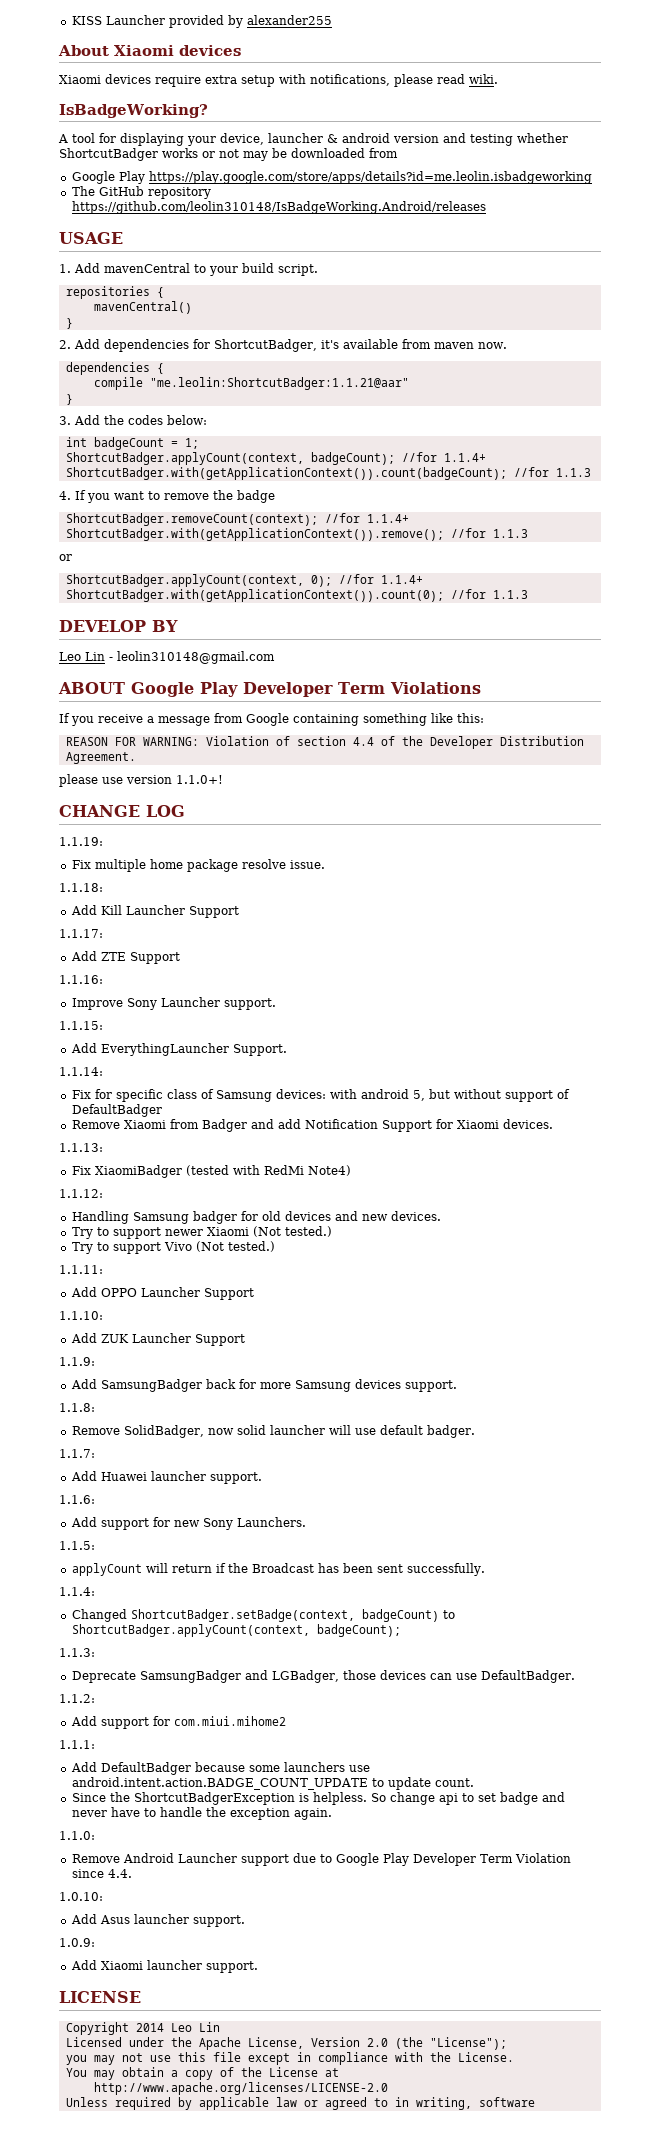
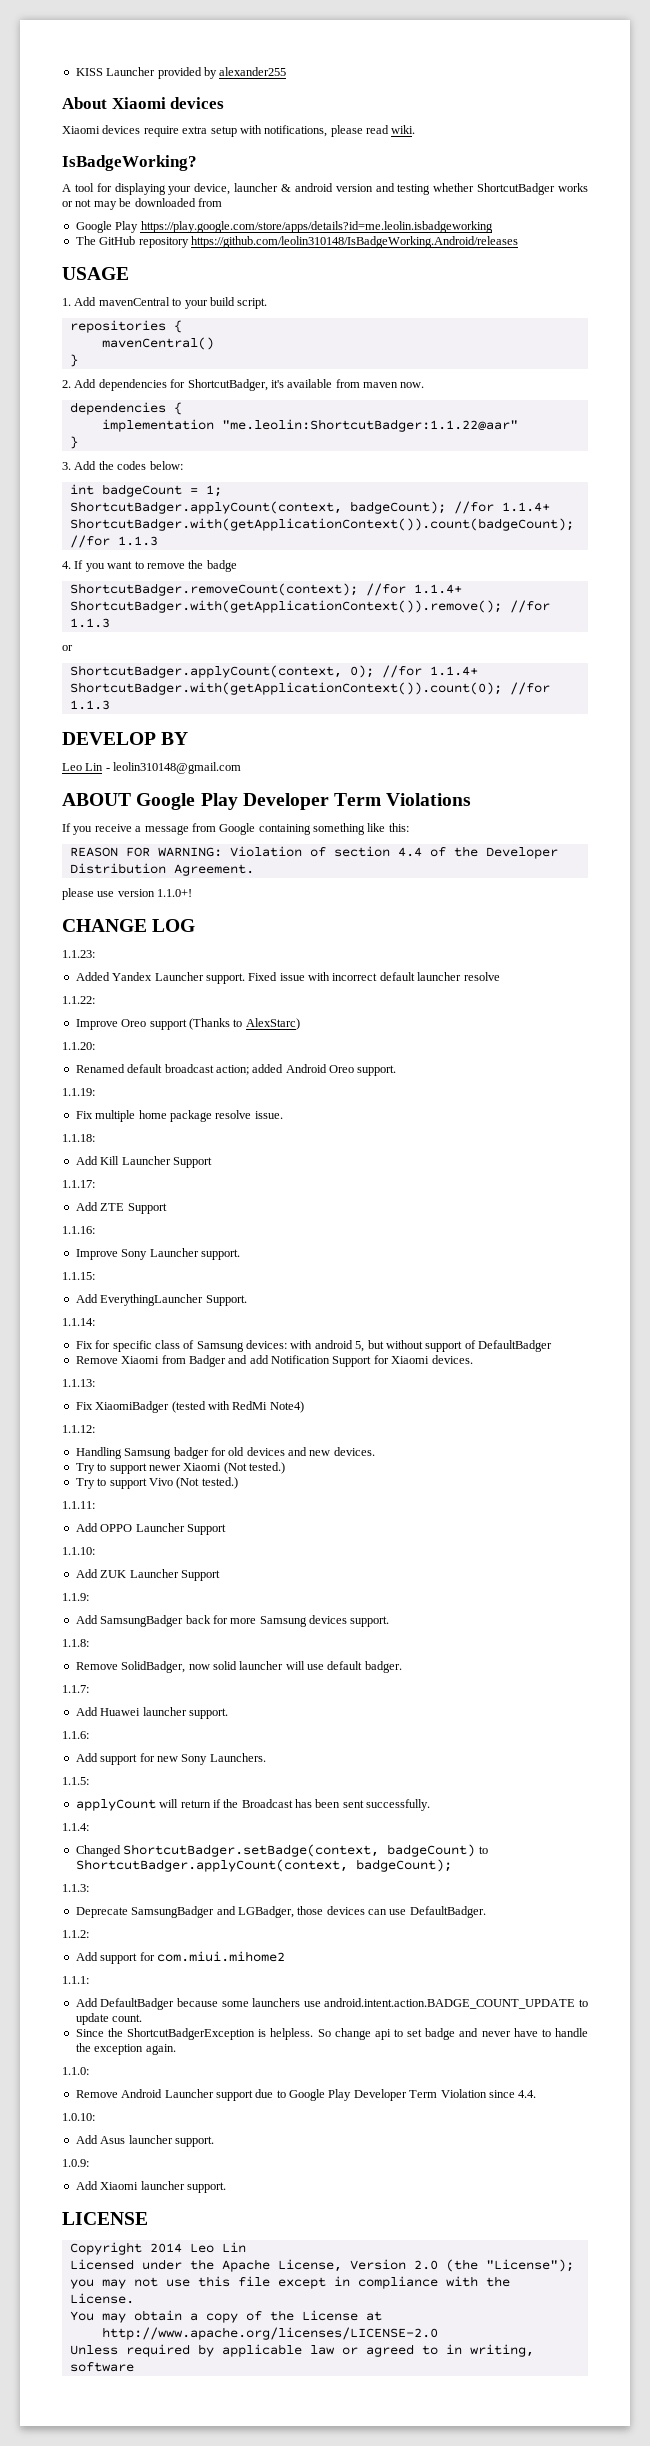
- compile "me.leolin:ShortcutBadger:1.1.21@aar"
+ implementation "me.leolin:ShortcutBadger:1.1.22@aar"
+ 1.1.23:
+ Added Yandex Launcher support. Fixed issue with incorrect default launcher resolve
+ 1.1.22:
+ Improve Oreo support (Thanks to AlexStarc)
+ 1.1.20:
+ Renamed default broadcast action; added Android Oreo support.

